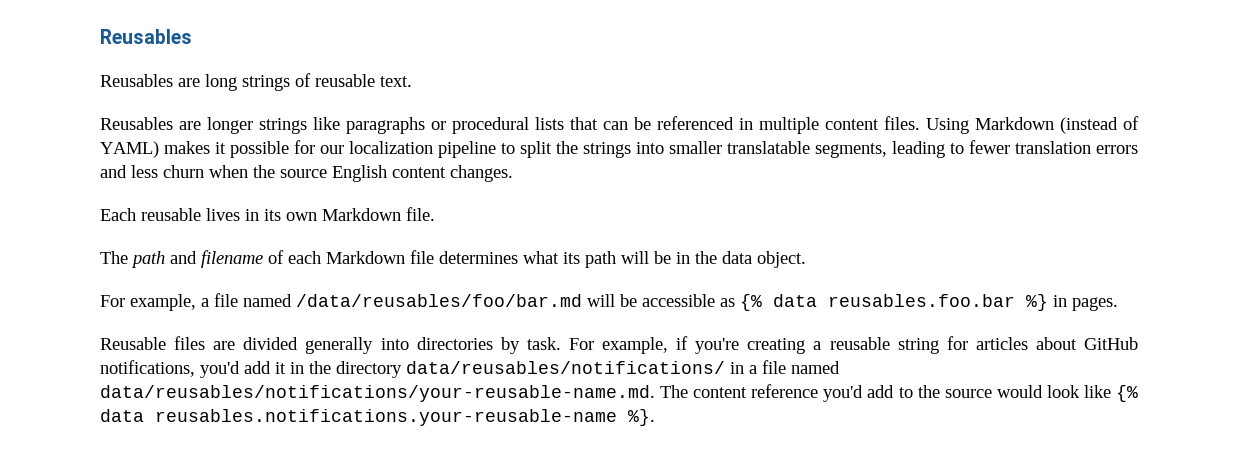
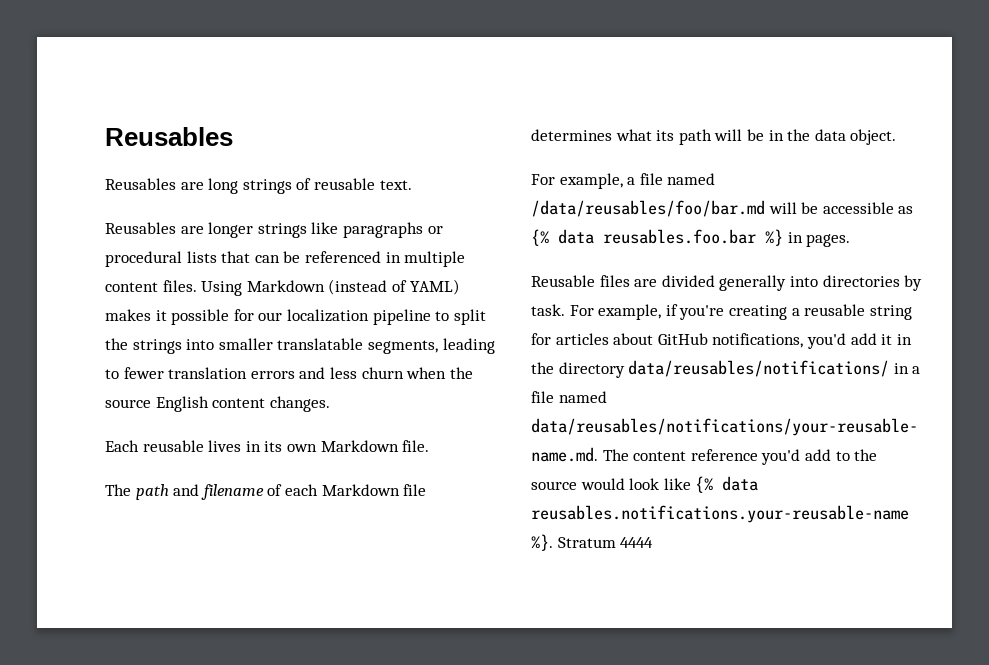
+ Stratum 4444

